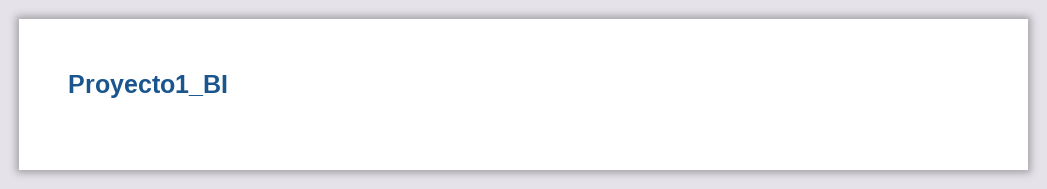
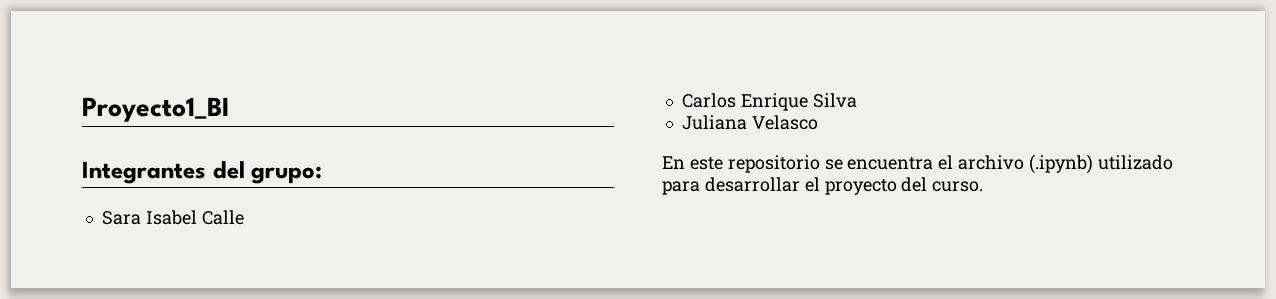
+ Integrantes del grupo:
+ Sara Isabel Calle
+ Carlos Enrique Silva
+ Juliana Velasco
+ En este repositorio se encuentra el archivo (.ipynb) utilizado para desarrollar el proyecto del curso.

